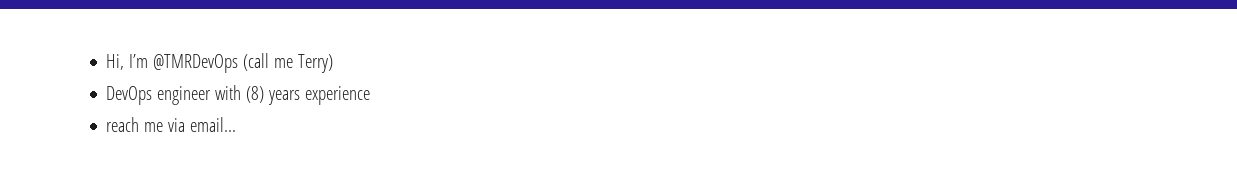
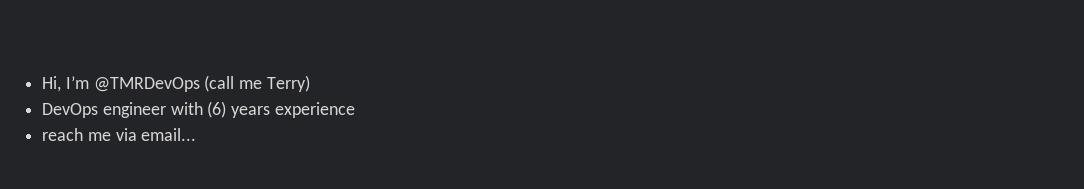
- DevOps engineer with (8) years experience
+ DevOps engineer with (6) years experience

